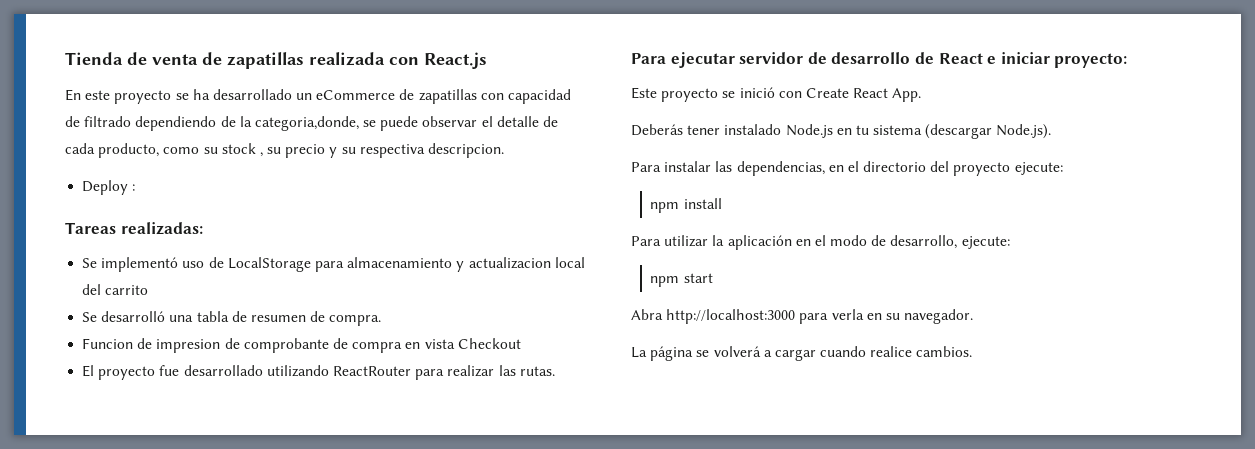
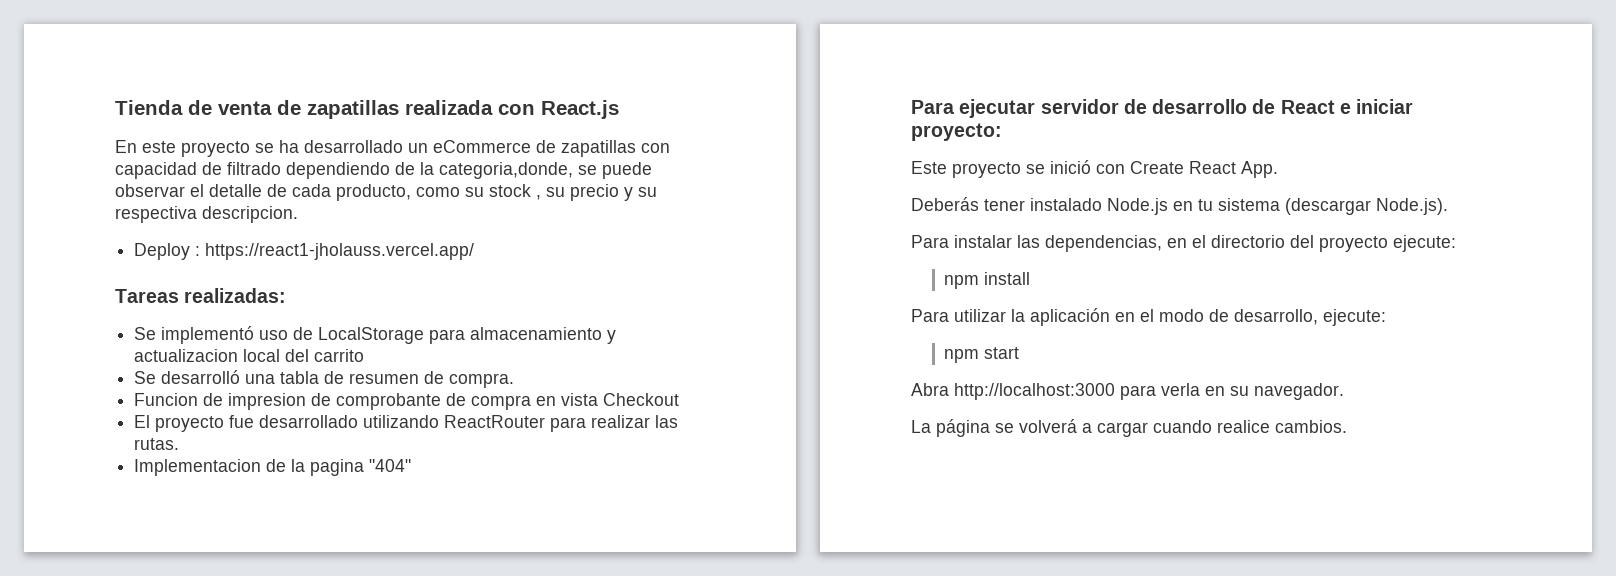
- Deploy :
+ Deploy : https://react1-jholauss.vercel.app/
+ Implementacion de la pagina "404"

